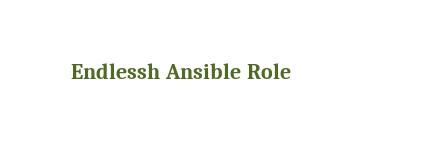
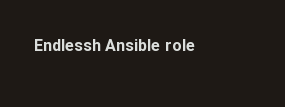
- Endlessh Ansible Role
+ Endlessh Ansible role

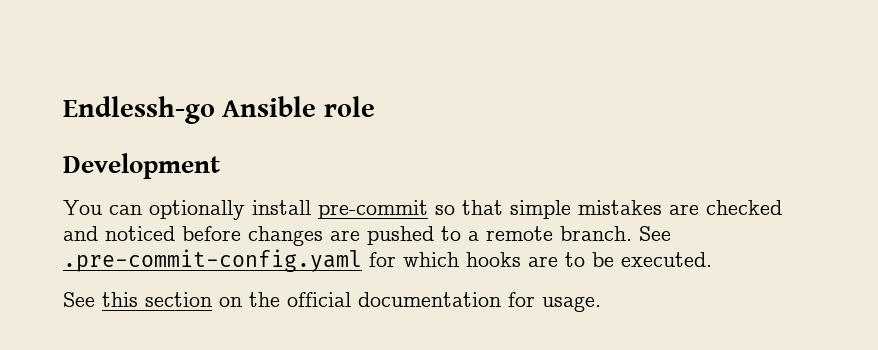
- Endlessh Ansible role
+ Endlessh-go Ansible role
+ Development
+ You can optionally install pre-commit so that simple mistakes are checked and noticed before changes are pushed to a remote branch. See .pre-commit-config.yaml for which hooks are to be executed.
+ See this section on the official documentation for usage.

